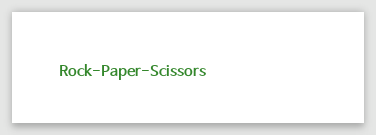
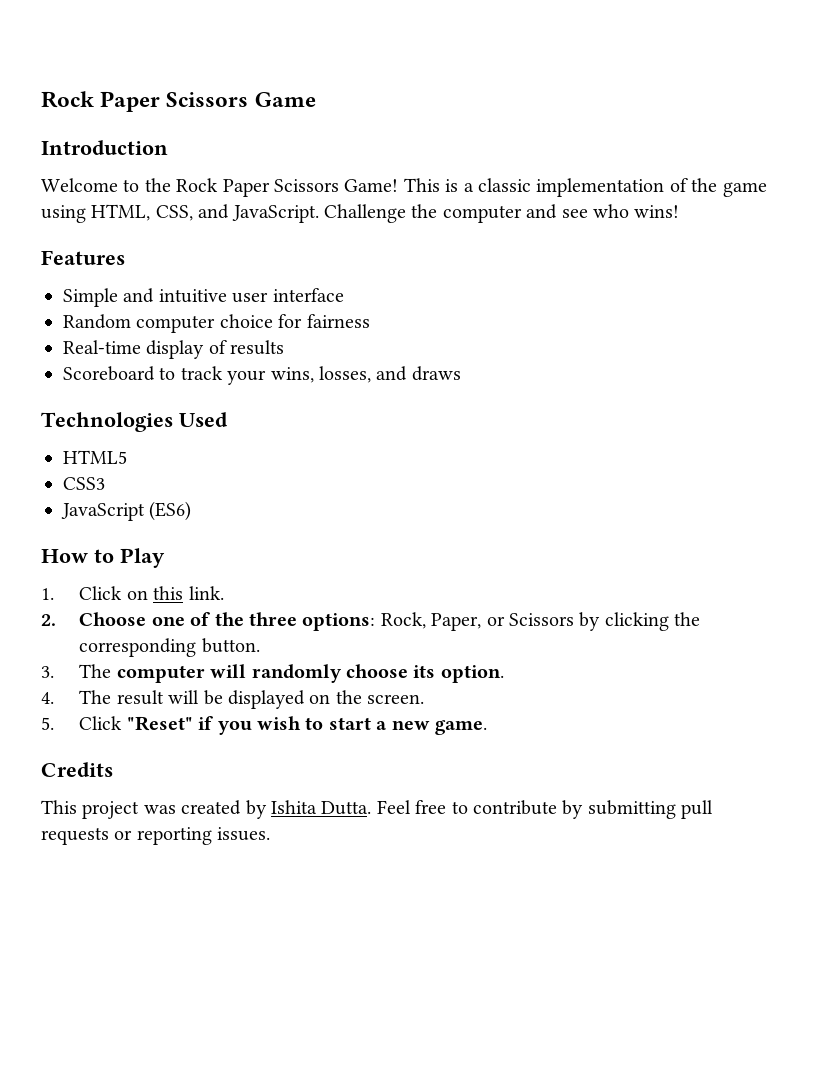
- Rock-Paper-Scissors
+ Rock Paper Scissors Game
+ Introduction
+ Welcome to the Rock Paper Scissors Game! This is a classic implementation of the game using HTML, CSS, and JavaScript. Challenge the computer and see who wins!
+ Features
+ Simple and intuitive user interface
+ Random computer choice for fairness
+ Real-time display of results
+ Scoreboard to track your wins, losses, and draws
+ Technologies Used
+ HTML5
+ CSS3
+ JavaScript (ES6)
+ How to Play
+ 1. Click on this link.
+ 2. Choose one of the three options: Rock, Paper, or Scissors by clicking the corresponding button.
+ 3. The computer will randomly choose its option.
+ 4. The result will be displayed on the screen.
+ 5. Click "Reset" if you wish to start a new game.
+ Credits
+ This project was created by Ishita Dutta. Feel free to contribute by submitting pull requests or reporting issues.

